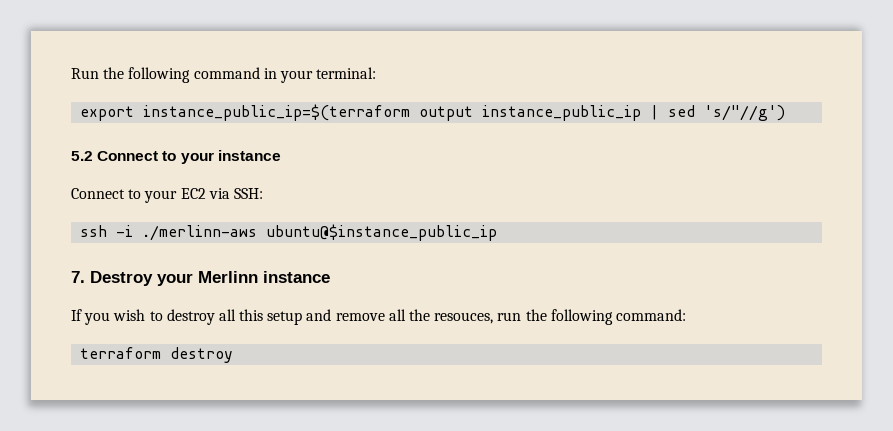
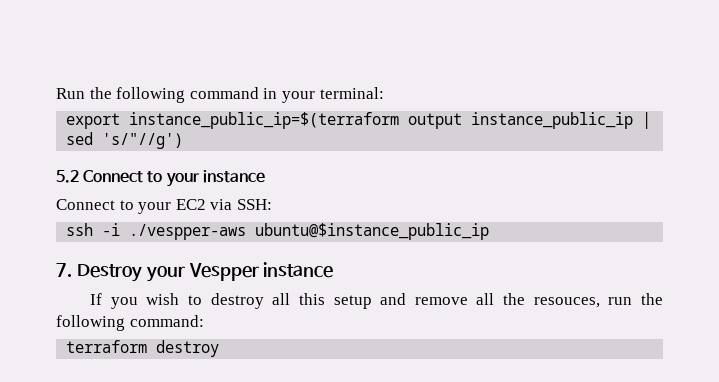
- ssh -i ./merlinn-aws ubuntu@$instance_public_ip
+ ssh -i ./vespper-aws ubuntu@$instance_public_ip
- 7. Destroy your Merlinn instance
+ 7. Destroy your Vespper instance

